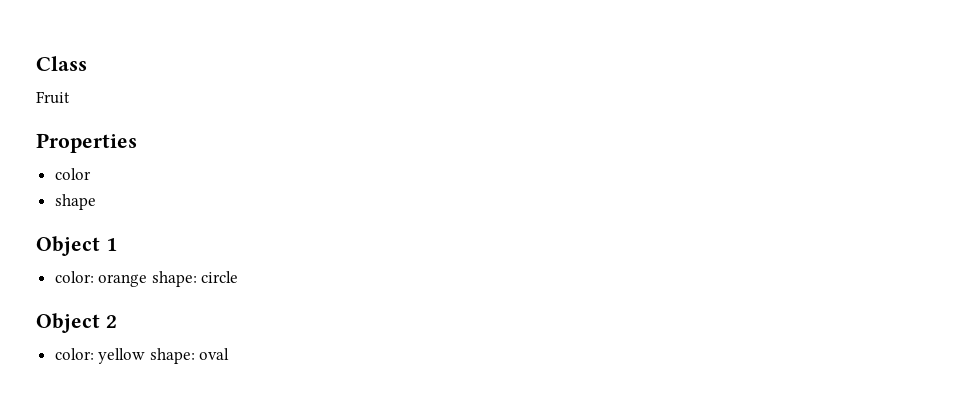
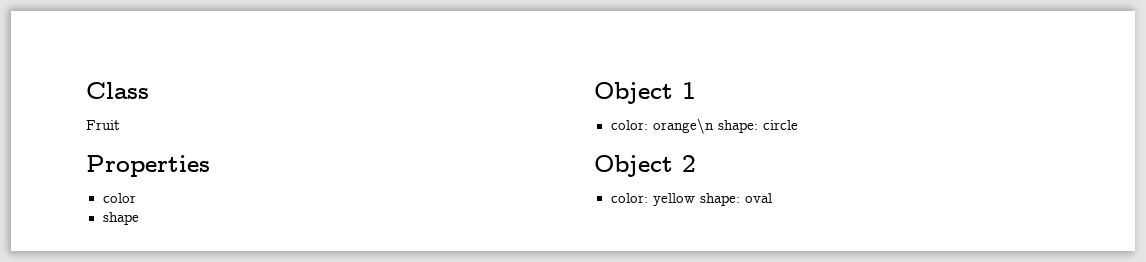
- color: orange shape: circle
+ color: orange\n shape: circle

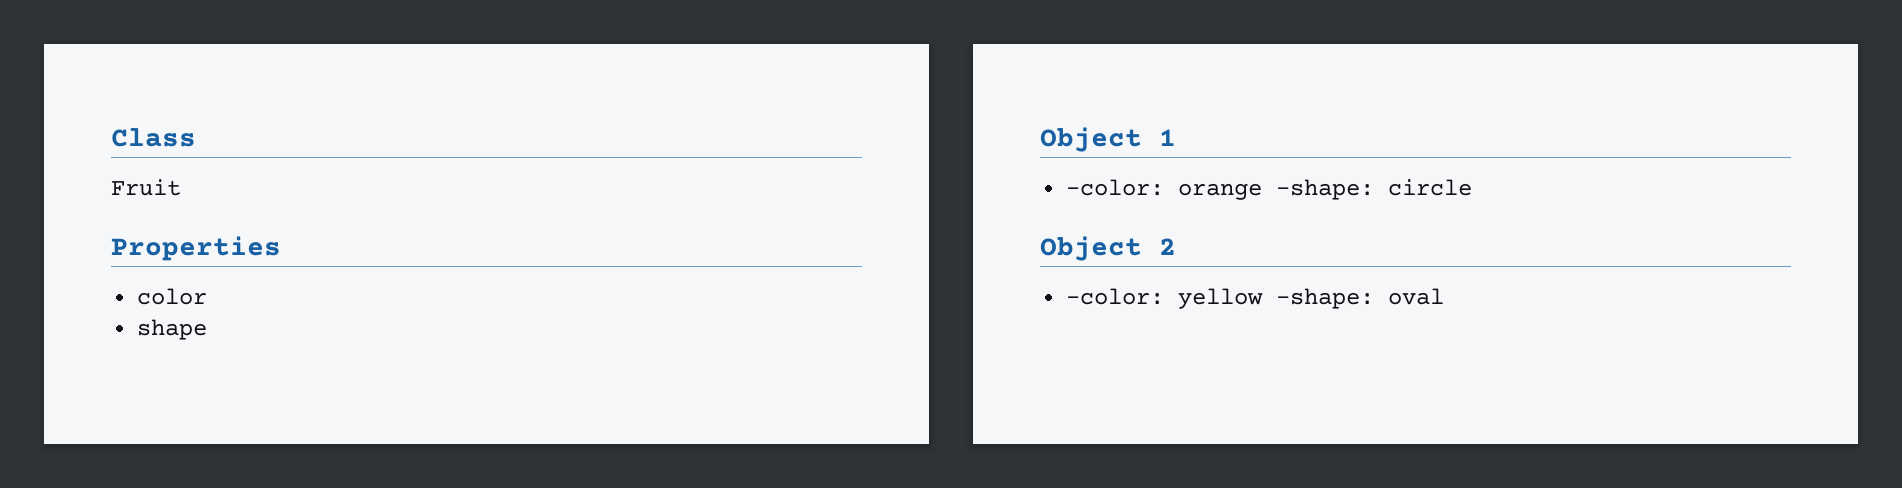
- color: orange\n shape: circle
+ -color: orange -shape: circle
- color: yellow shape: oval
+ -color: yellow -shape: oval

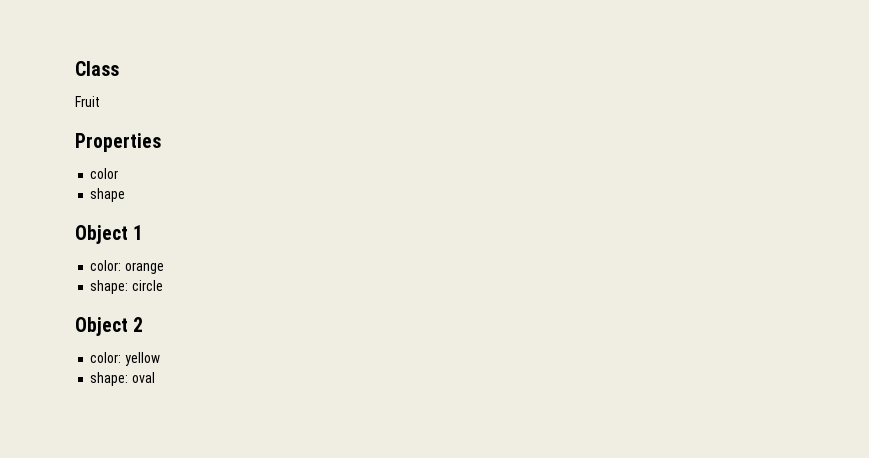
- -color: orange -shape: circle
+ color: orange
+ shape: circle
- -color: yellow -shape: oval
+ color: yellow
+ shape: oval

